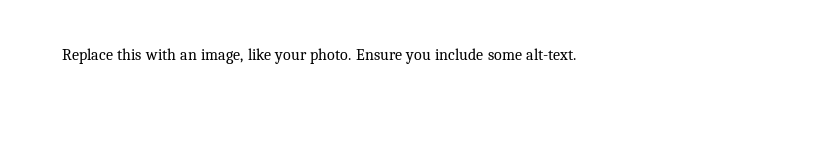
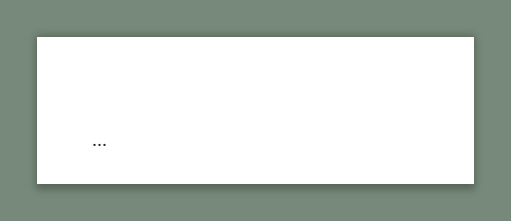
- Replace this with an image, like your photo. Ensure you include some alt-text.
+ ...

